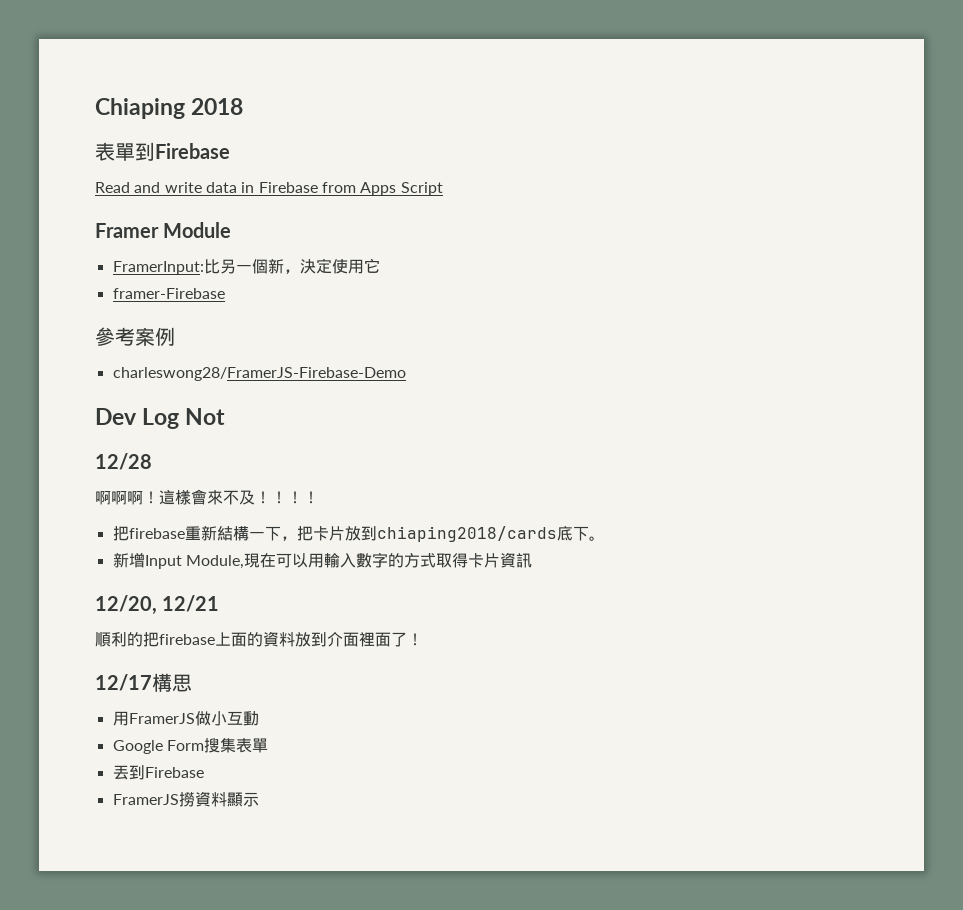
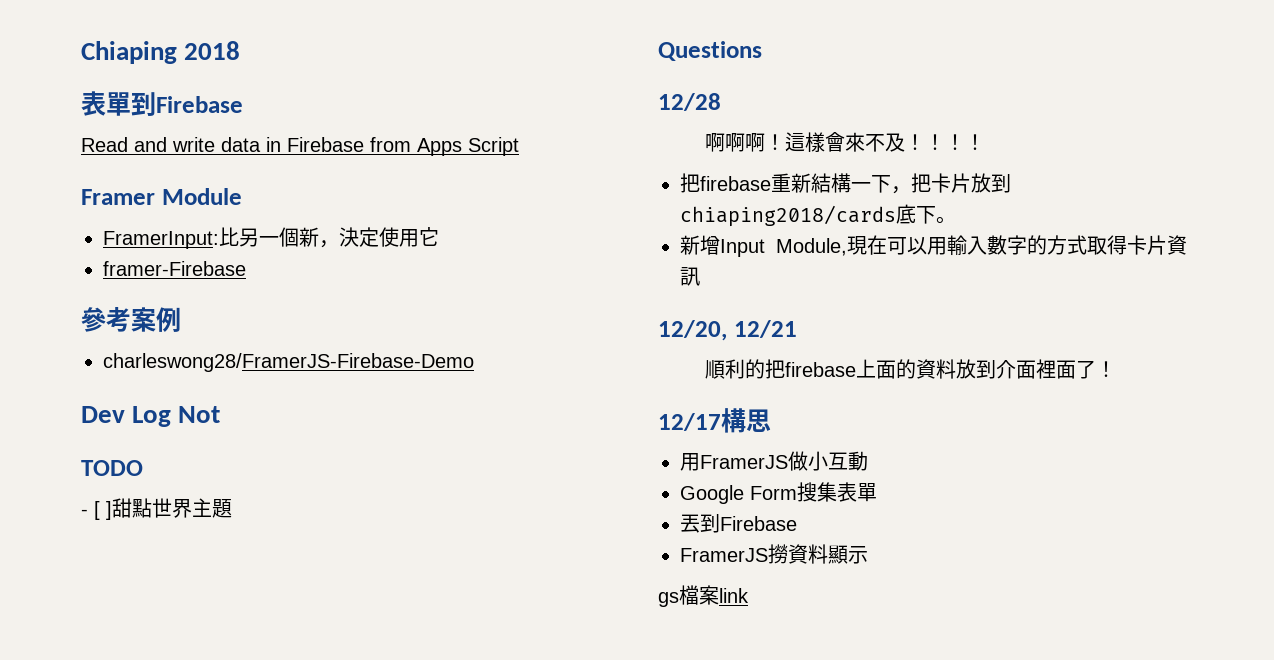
+ TODO
+ - [ ]甜點世界主題
+ Questions
+ gs檔案link

